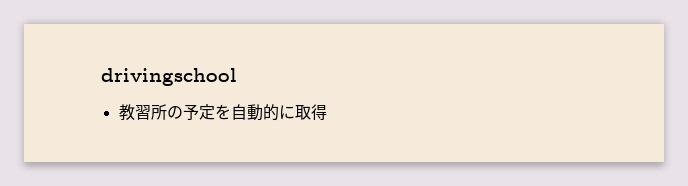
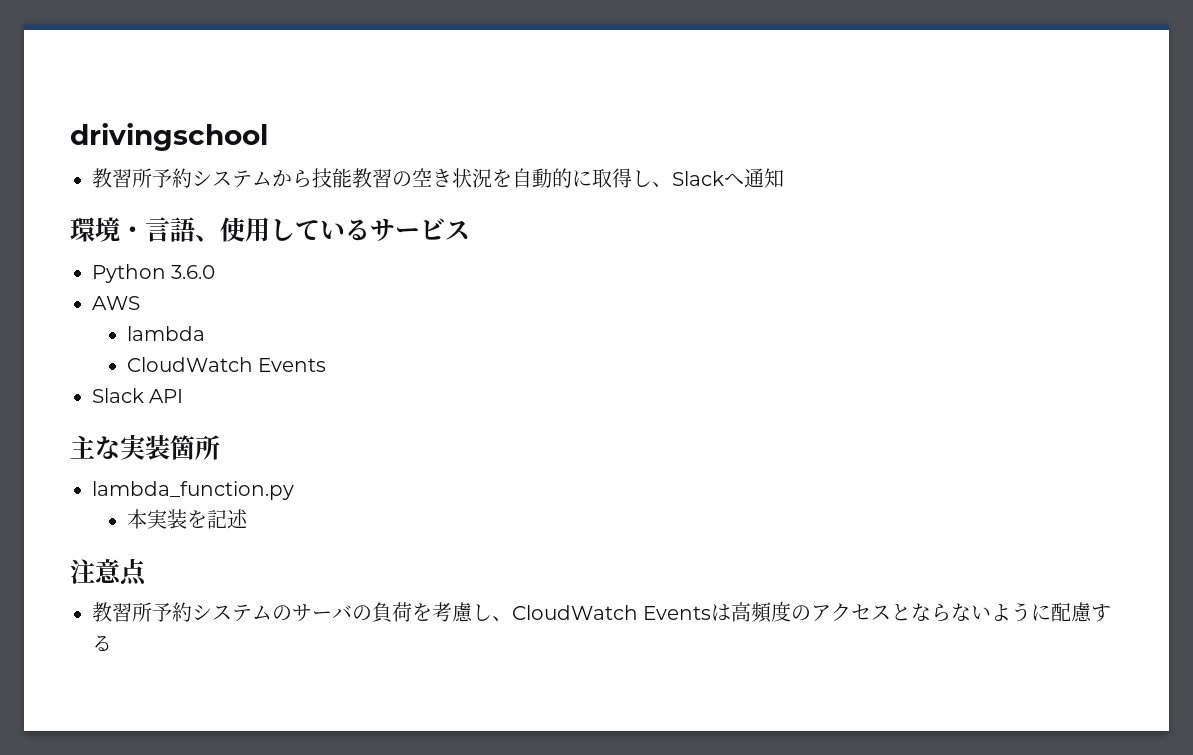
- 教習所の予定を自動的に取得
+ 教習所予約システムから技能教習の空き状況を自動的に取得し、Slackへ通知
+ 環境・言語、使用しているサービス
+ Python 3.6.0
+ AWS
+ lambda
+ CloudWatch Events
+ Slack API
+ 主な実装箇所
+ lambda_function.py
+ 本実装を記述
+ 注意点
+ 教習所予約システムのサーバの負荷を考慮し、CloudWatch Eventsは高頻度のアクセスとならないように配慮する

